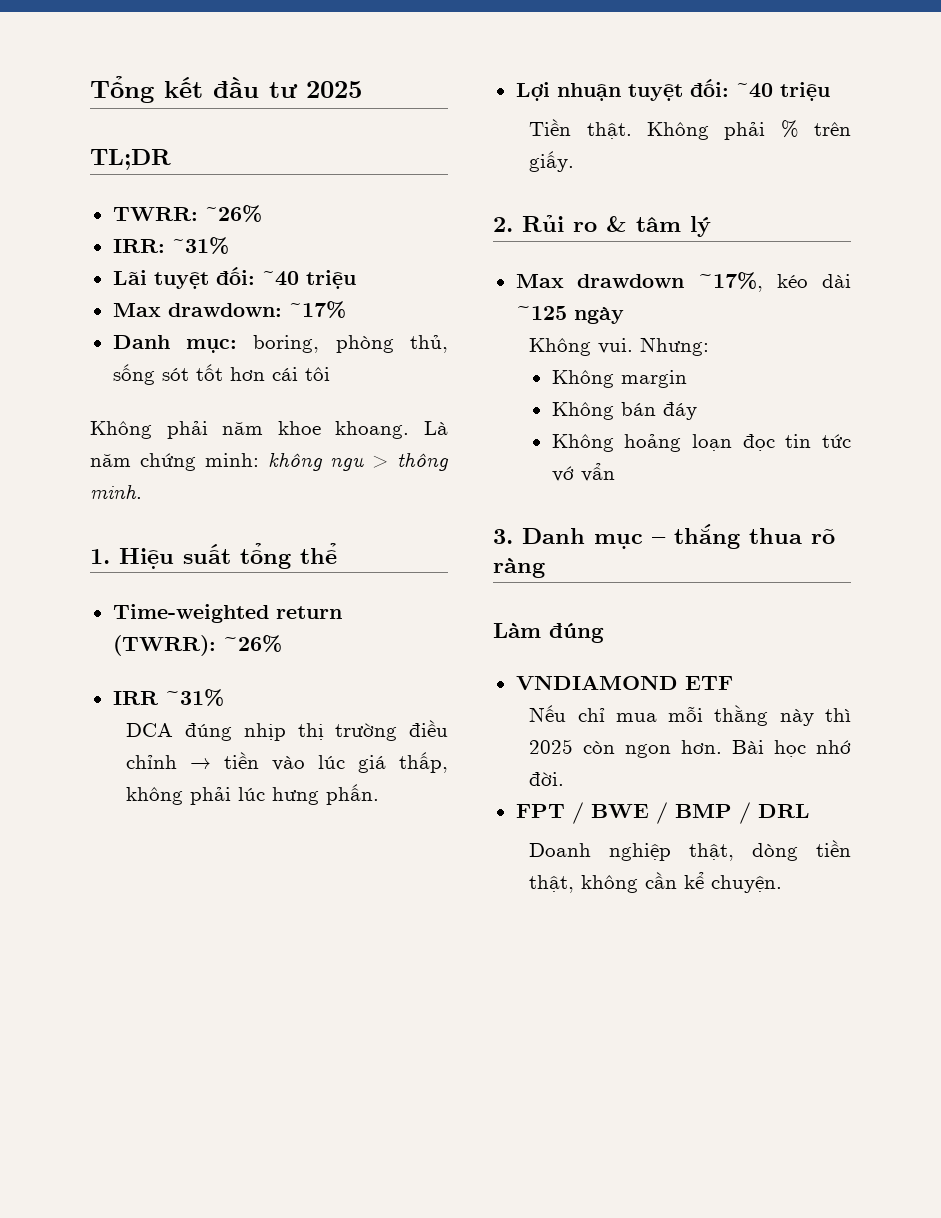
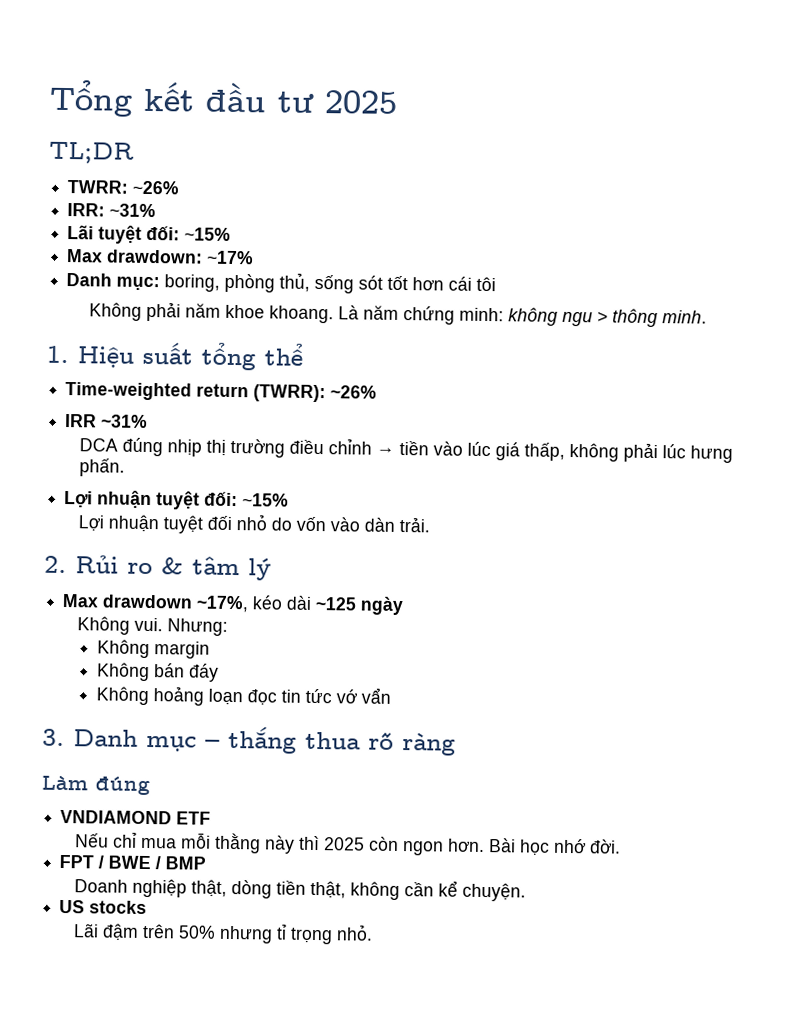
- Lãi tuyệt đối: ~40 triệu
+ Lãi tuyệt đối: ~15%
- Lợi nhuận tuyệt đối: ~40 triệu
- Tiền thật. Không phải % trên giấy.
+ Lợi nhuận tuyệt đối: ~15%
+ Lợi nhuận tuyệt đối nhỏ do vốn vào dàn trải.
- FPT / BWE / BMP / DRL
+ FPT / BWE / BMP
+ US stocks
+ Lãi đậm trên 50% nhưng tỉ trọng nhỏ.

